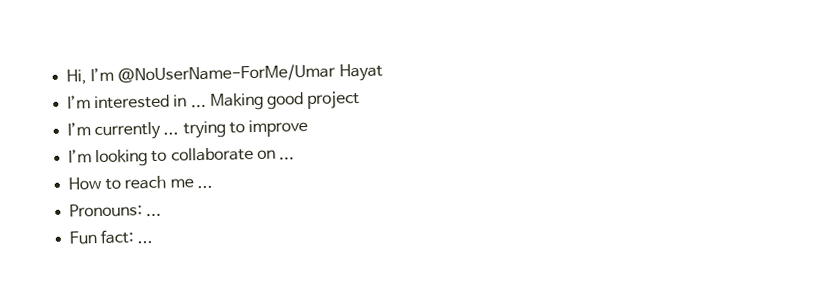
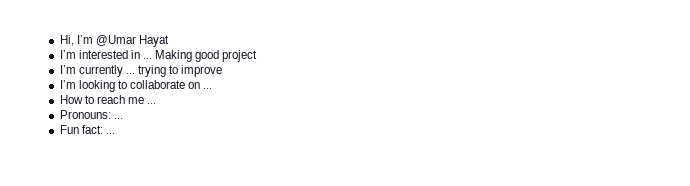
- Hi, I’m @NoUserName-ForMe/Umar Hayat
+ Hi, I’m @Umar Hayat

